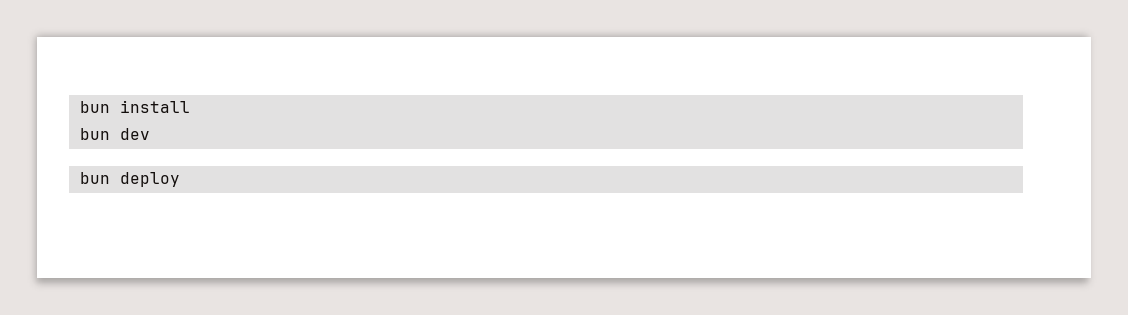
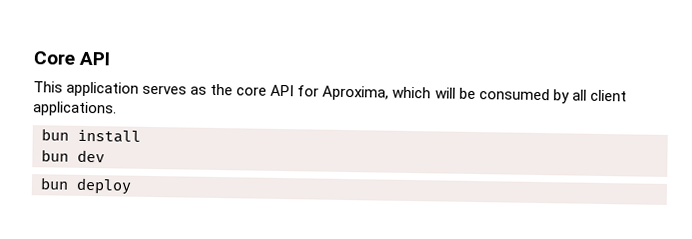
+ Core API
+ This application serves as the core API for Aproxima, which will be consumed by all client applications.

